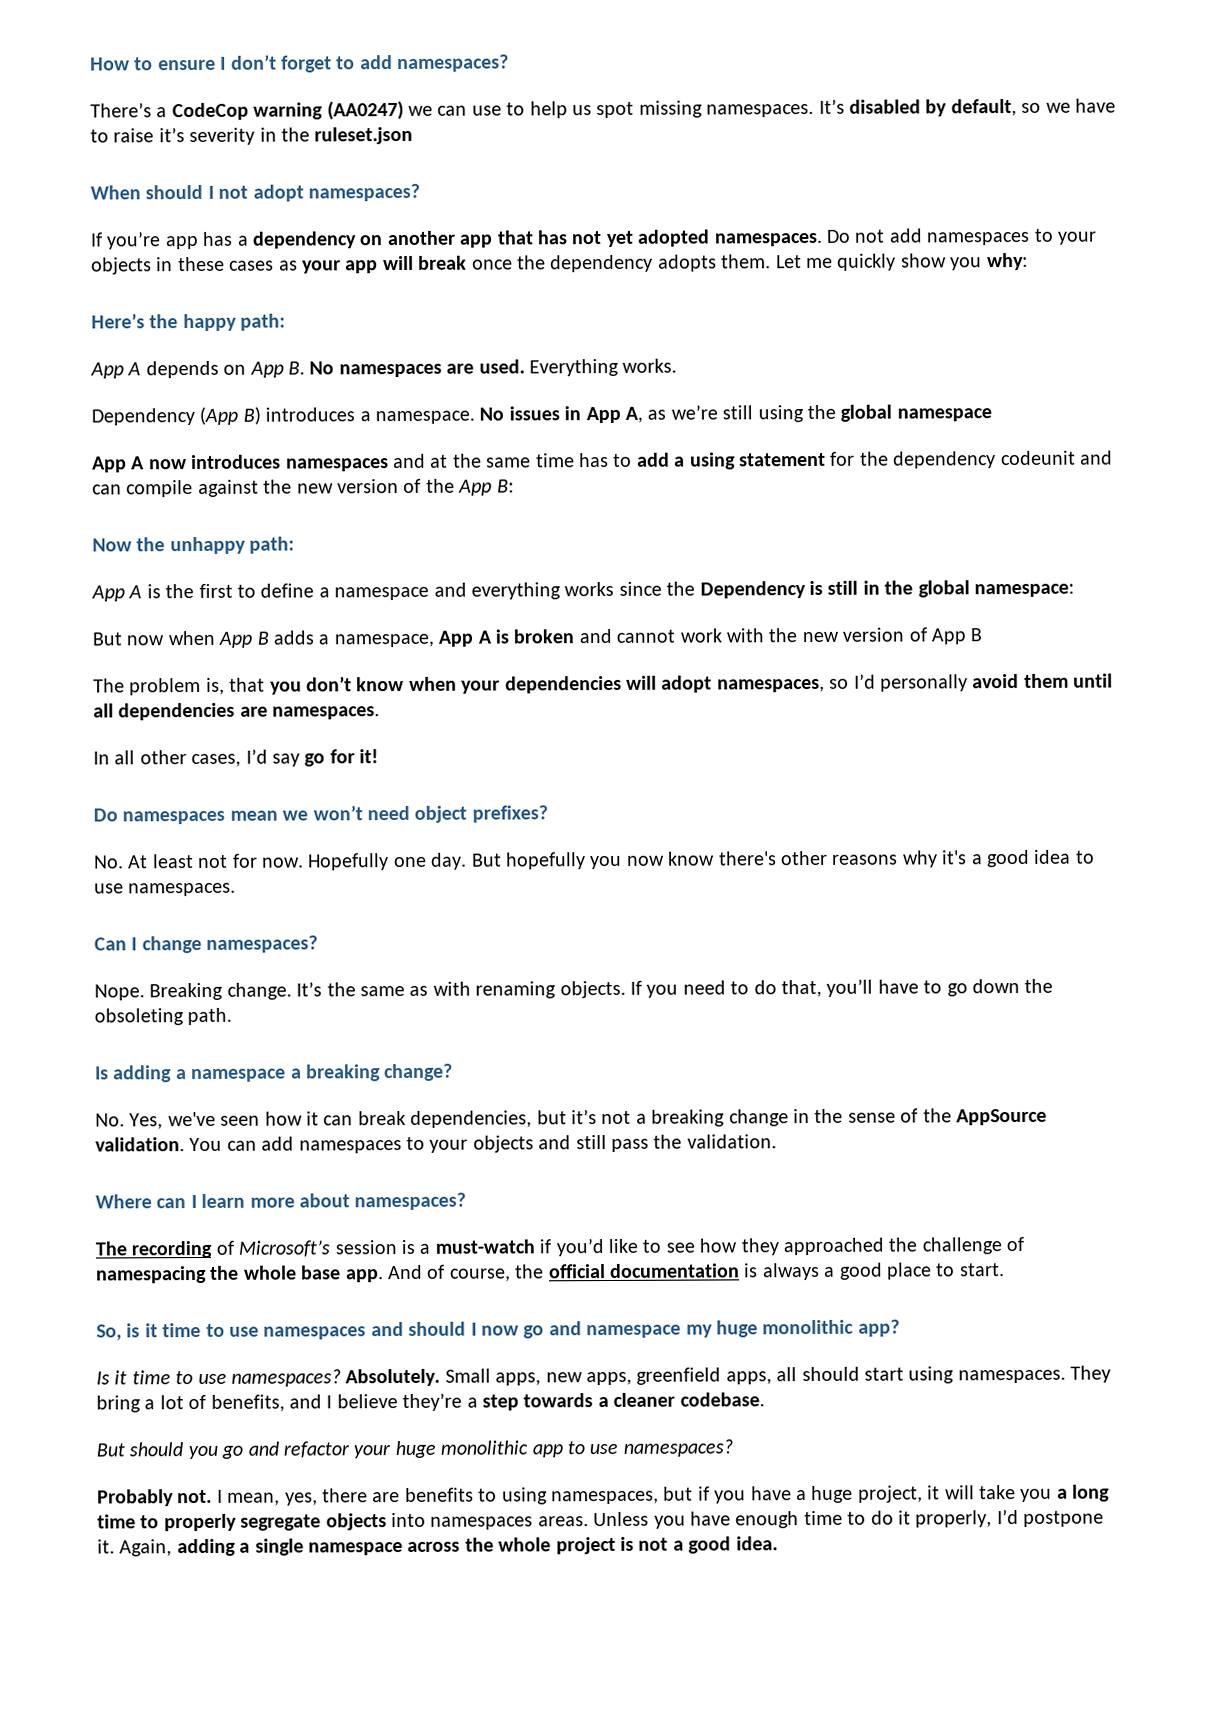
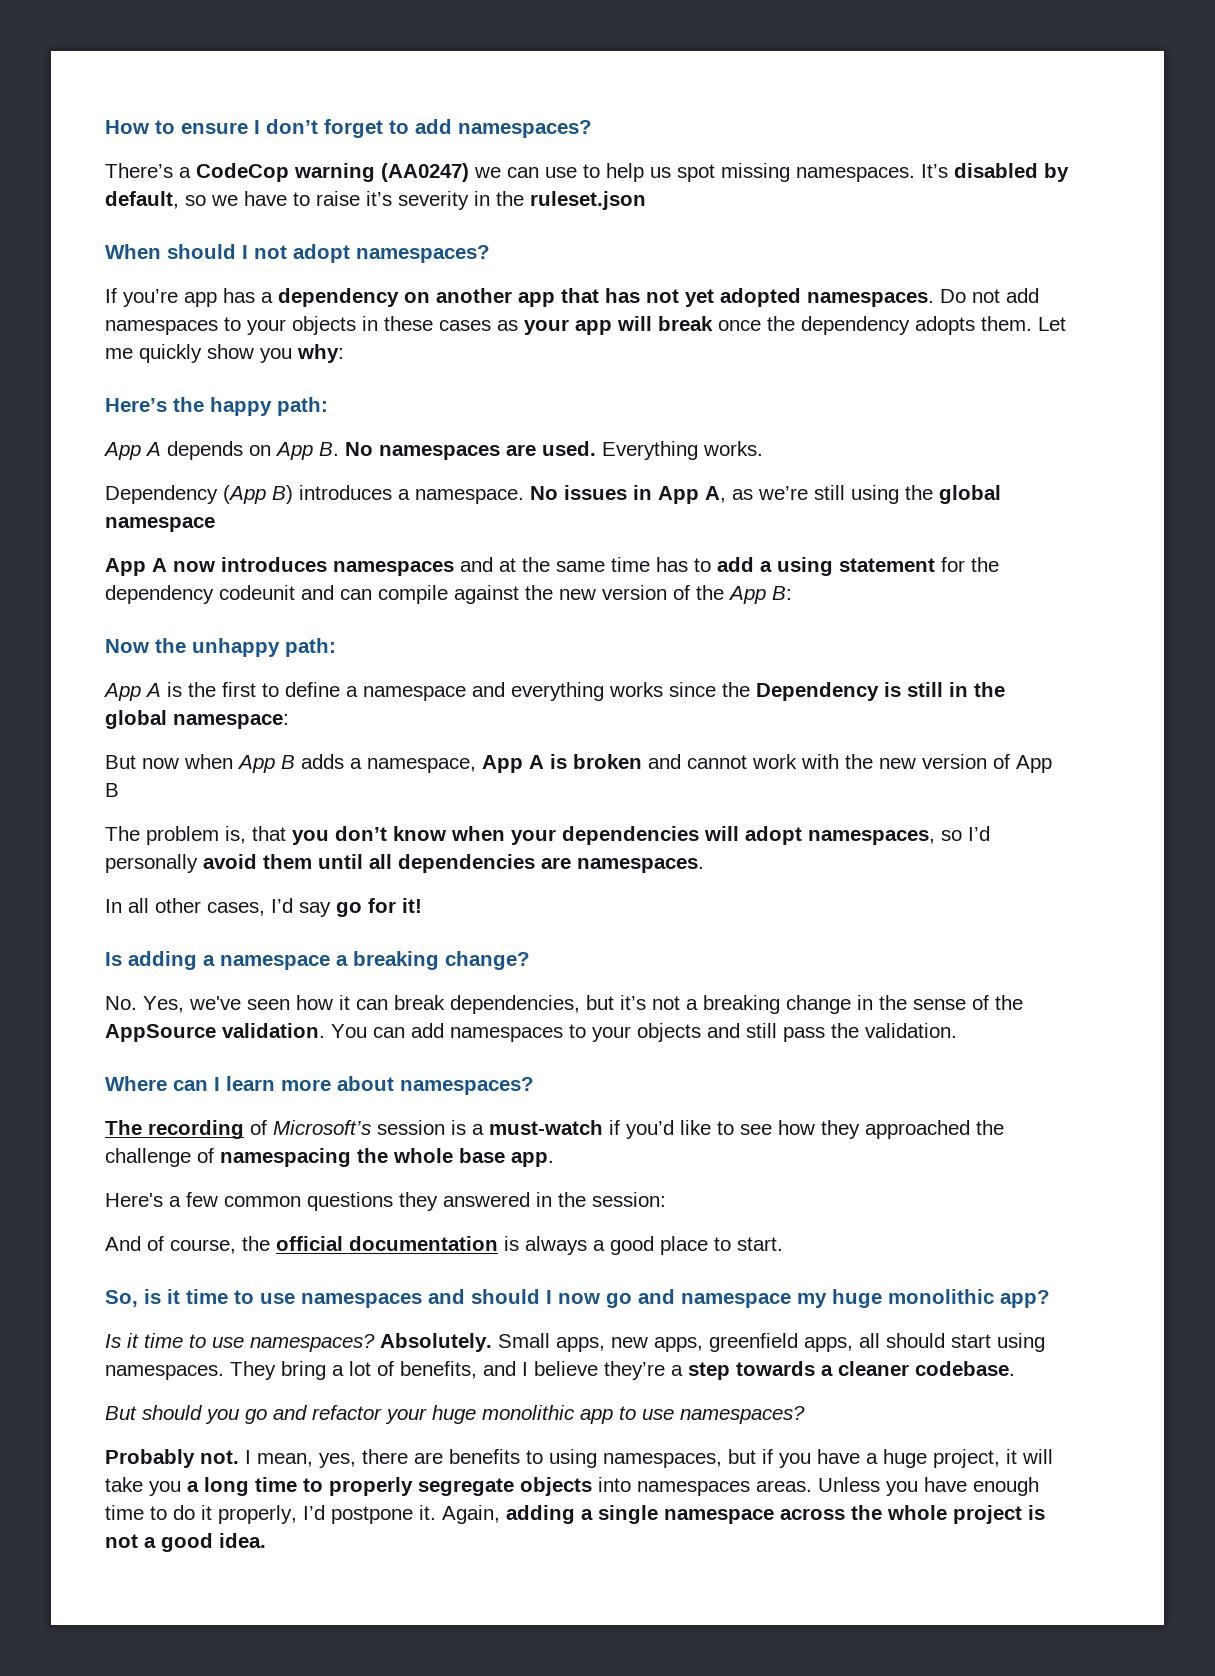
- Do namespaces mean we won’t need object prefixes?
- No. At least not for now. Hopefully one day. But hopefully you now know there's other reasons why it's a good idea to use namespaces.
- Can I change namespaces?
- Nope. Breaking change. It’s the same as with renaming objects. If you need to do that, you’ll have to go down the obsoleting path.
- The recording of Microsoft’s session is a must-watch if you’d like to see how they approached the challenge of namespacing the whole base app. And of course, the official documentation is always a good place to start.
+ The recording of Microsoft’s session is a must-watch if you’d like to see how they approached the challenge of namespacing the whole base app.
+ Here's a few common questions they answered in the session:
+ And of course, the official documentation is always a good place to start.

